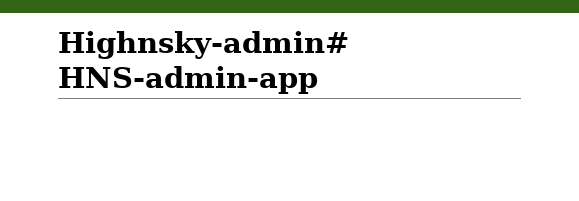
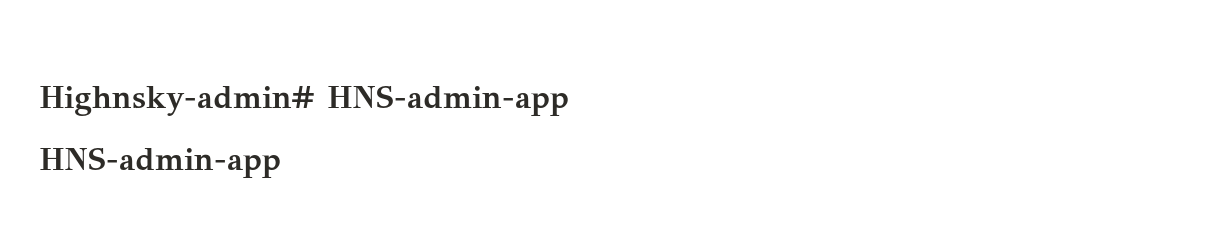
  Highnsky-admin# HNS-admin-app
+ HNS-admin-app

